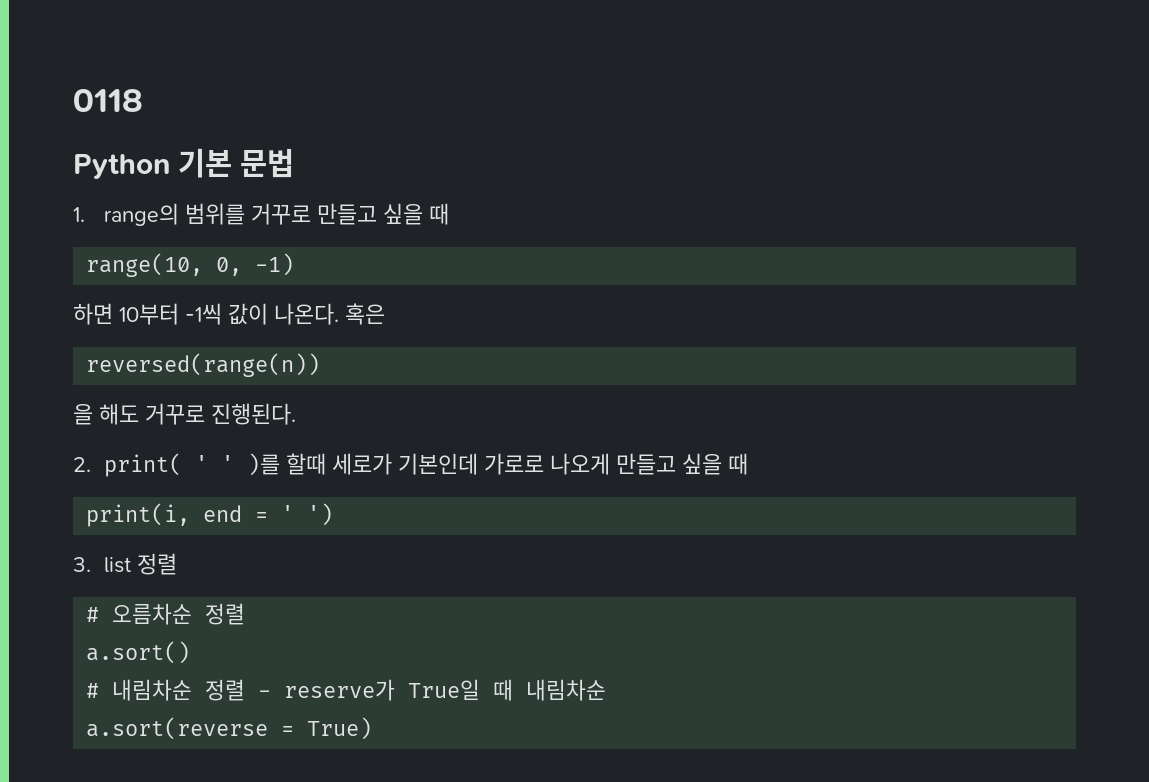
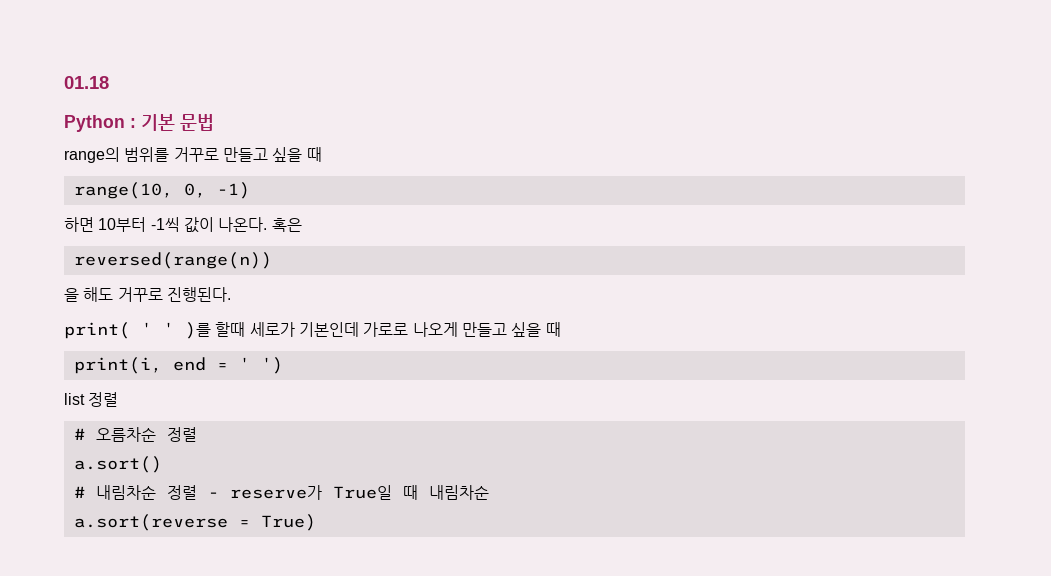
- 0118
+ 01.18
- Python 기본 문법
+ Python : 기본 문법
- 1. range의 범위를 거꾸로 만들고 싶을 때
+ range의 범위를 거꾸로 만들고 싶을 때
- 2. print( ' ' )를 할때 세로가 기본인데 가로로 나오게 만들고 싶을 때
+ print( ' ' )를 할때 세로가 기본인데 가로로 나오게 만들고 싶을 때
- 3. list 정렬
+ list 정렬

